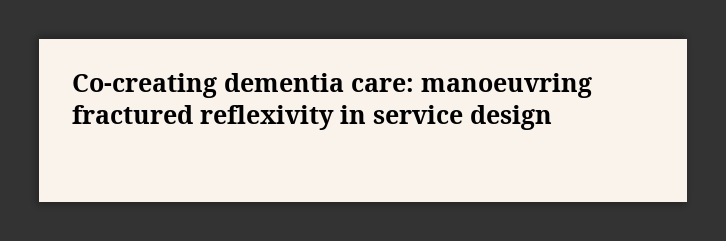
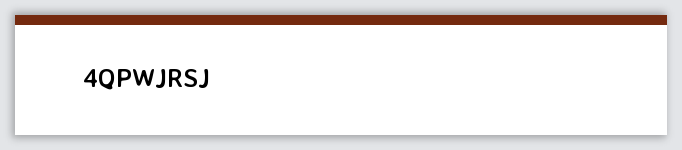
- Co-creating dementia care: manoeuvring fractured reflexivity in service design
+ 4QPWJRSJ

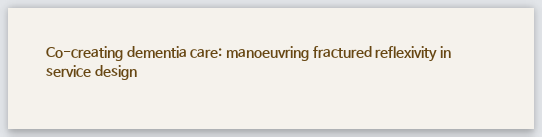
- 4QPWJRSJ
+ Co-creating dementia care: manoeuvring fractured reflexivity in service design

